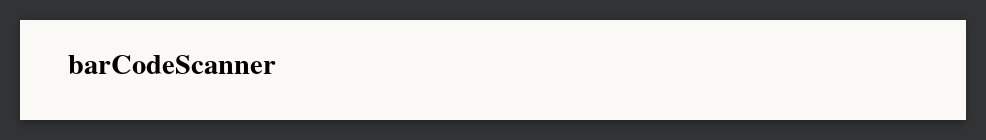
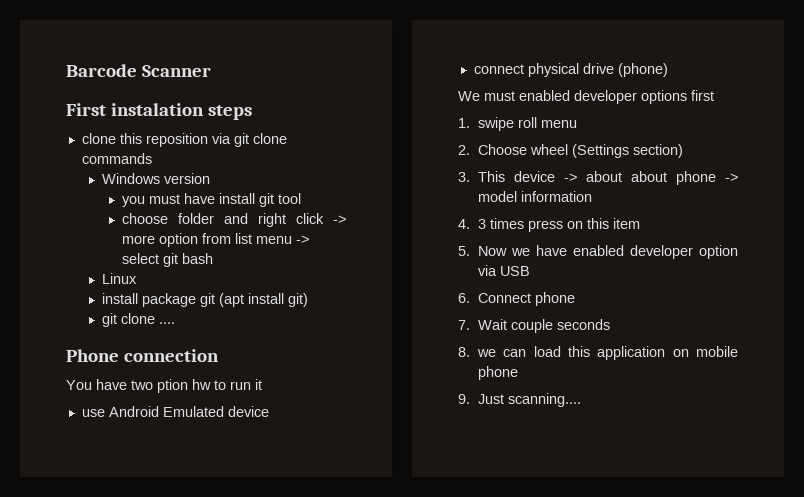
- barCodeScanner
+ Barcode Scanner
+ First instalation steps
+ clone this reposition via git clone commands
+ Windows version
+ you must have install git tool
+ choose folder and right click -> more option from list menu -> select git bash
+ Linux
+ install package git (apt install git)
+ git clone ....
+ Phone connection
+ You have two ption hw to run it
+ use Android Emulated device
+ connect physical drive (phone)
+ We must enabled developer options first
+ 1. swipe roll menu
+ 2. Choose wheel (Settings section)
+ 3. This device -> about about phone -> model information
+ 4. 3 times press on this item
+ 5. Now we have enabled developer option via USB
+ 6. Connect phone
+ 7. Wait couple seconds
+ 8. we can load this application on mobile phone
+ 9. Just scanning....

